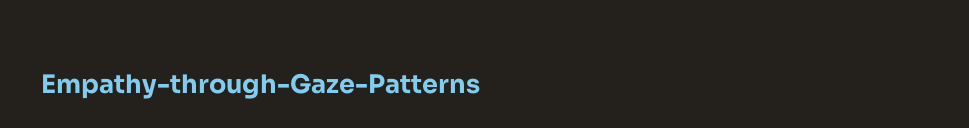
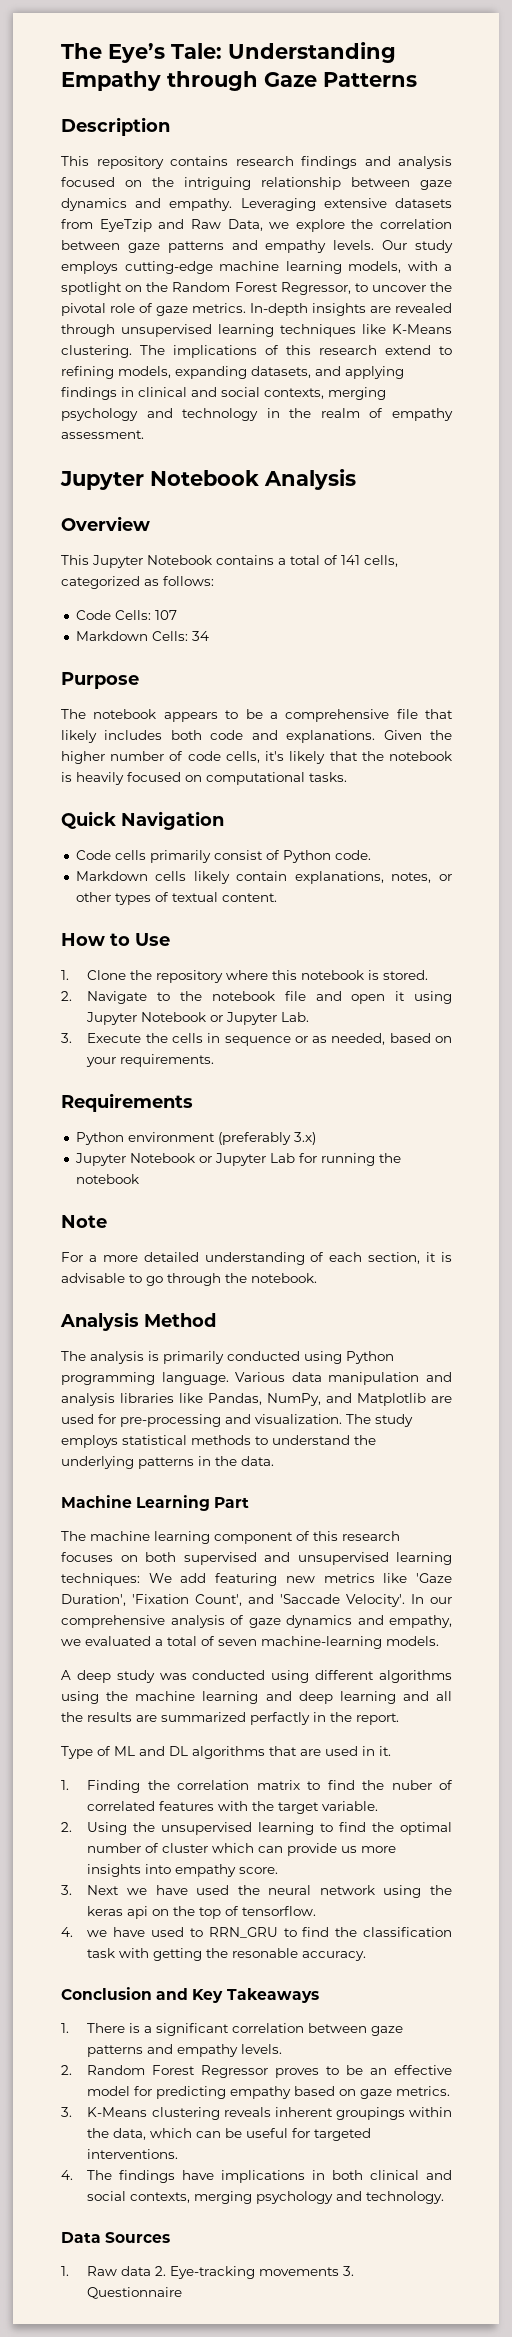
- Empathy-through-Gaze-Patterns
+ The Eye’s Tale: Understanding Empathy through Gaze Patterns
+ Description
+ This repository contains research findings and analysis focused on the intriguing relationship between gaze dynamics and empathy. Leveraging extensive datasets from EyeTzip and Raw Data, we explore the correlation between gaze patterns and empathy levels. Our study employs cutting-edge machine learning models, with a spotlight on the Random Forest Regressor, to uncover the pivotal role of gaze metrics. In-depth insights are revealed through unsupervised learning techniques like K-Means clustering. The implications of this research extend to refining models, expanding datasets, and applying findings in clinical and social contexts, merging psychology and technology in the realm of empathy assessment.
+ Jupyter Notebook Analysis
+ Overview
+ This Jupyter Notebook contains a total of 141 cells, categorized as follows:
+ Code Cells: 107
+ Markdown Cells: 34
+ Purpose
+ The notebook appears to be a comprehensive file that likely includes both code and explanations. Given the higher number of code cells, it's likely that the notebook is heavily focused on computational tasks.
+ Quick Navigation
+ Code cells primarily consist of Python code.
+ Markdown cells likely contain explanations, notes, or other types of textual content.
+ How to Use
+ 1. Clone the repository where this notebook is stored.
+ 2. Navigate to the notebook file and open it using Jupyter Notebook or Jupyter Lab.
+ 3. Execute the cells in sequence or as needed, based on your requirements.
+ Requirements
+ Python environment (preferably 3.x)
+ Jupyter Notebook or Jupyter Lab for running the notebook
+ Note
+ For a more detailed understanding of each section, it is advisable to go through the notebook.
+ Analysis Method
+ The analysis is primarily conducted using Python programming language. Various data manipulation and analysis libraries like Pandas, NumPy, and Matplotlib are used for pre-processing and visualization. The study employs statistical methods to understand the underlying patterns in the data.
+ Machine Learning Part
+ The machine learning component of this research focuses on both supervised and unsupervised learning techniques: We add featuring new metrics like 'Gaze Duration', 'Fixation Count', and 'Saccade Velocity'. In our comprehensive analysis of gaze dynamics and empathy, we evaluated a total of seven machine-learning models.
+ A deep study was conducted using different algorithms using the machine learning and deep learning and all the results are summarized perfactly in the report.
+ Type of ML and DL algorithms that are used in it.
+ 1. Finding the correlation matrix to find the nuber of correlated features with the target variable.
+ 2. Using the unsupervised learning to find the optimal number of cluster which can provide us more insights into empathy score.
+ 3. Next we have used the neural network using the keras api on the top of tensorflow.
+ 4. we have used to RRN_GRU to find the classification task with getting the resonable accuracy.
+ Conclusion and Key Takeaways
+ 1. There is a significant correlation between gaze patterns and empathy levels.
+ 2. Random Forest Regressor proves to be an effective model for predicting empathy based on gaze metrics.
+ 3. K-Means clustering reveals inherent groupings within the data, which can be useful for targeted interventions.
+ 4. The findings have implications in both clinical and social contexts, merging psychology and technology.
+ Data Sources
+ 1. Raw data 2. Eye-tracking movements 3. Questionnaire

